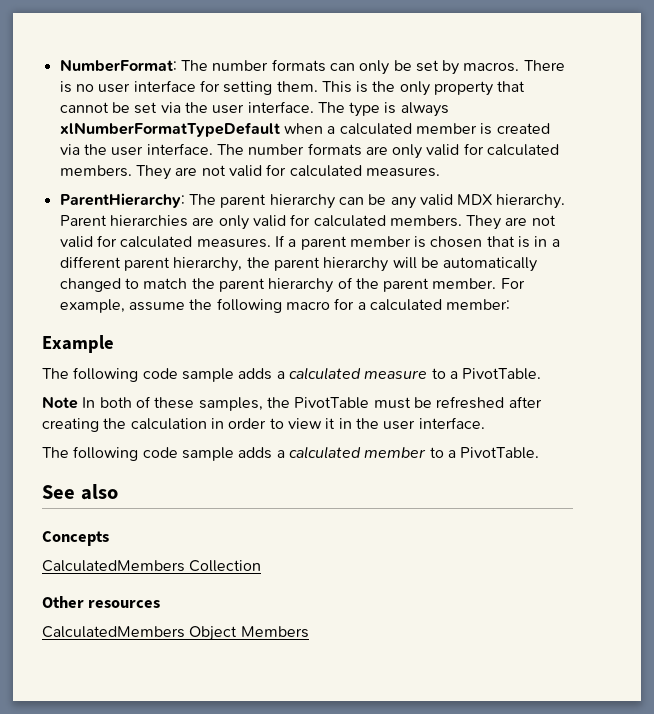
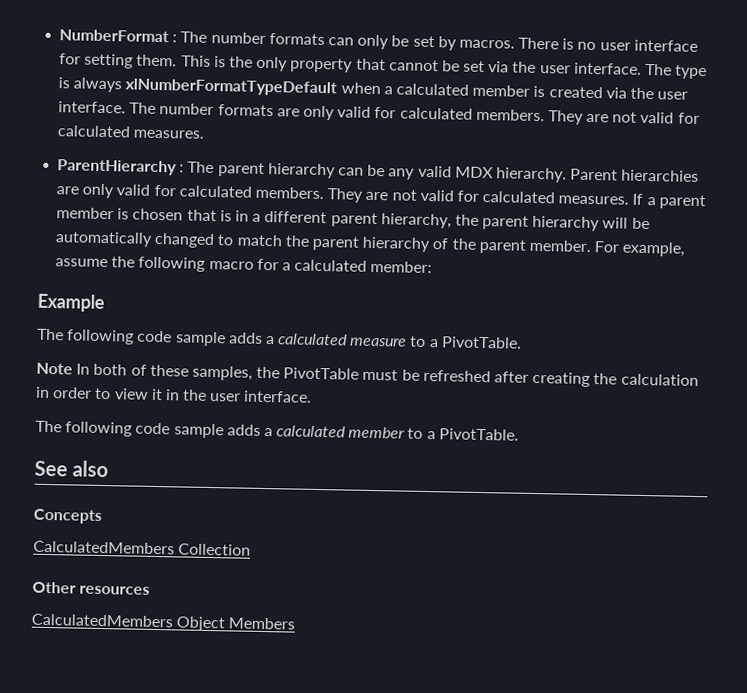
- NumberFormat: The number formats can only be set by macros.
+ NumberFormat : The number formats can only be set by macros.
- ParentHierarchy: The parent hierarchy can be any valid MDX hierarchy.
+ ParentHierarchy : The parent hierarchy can be any valid MDX hierarchy.

